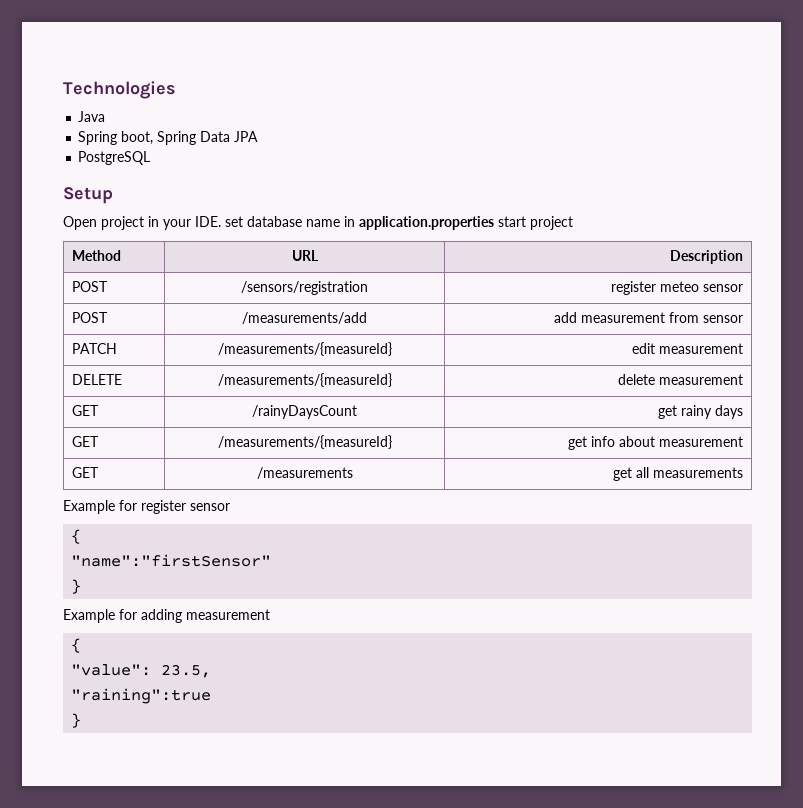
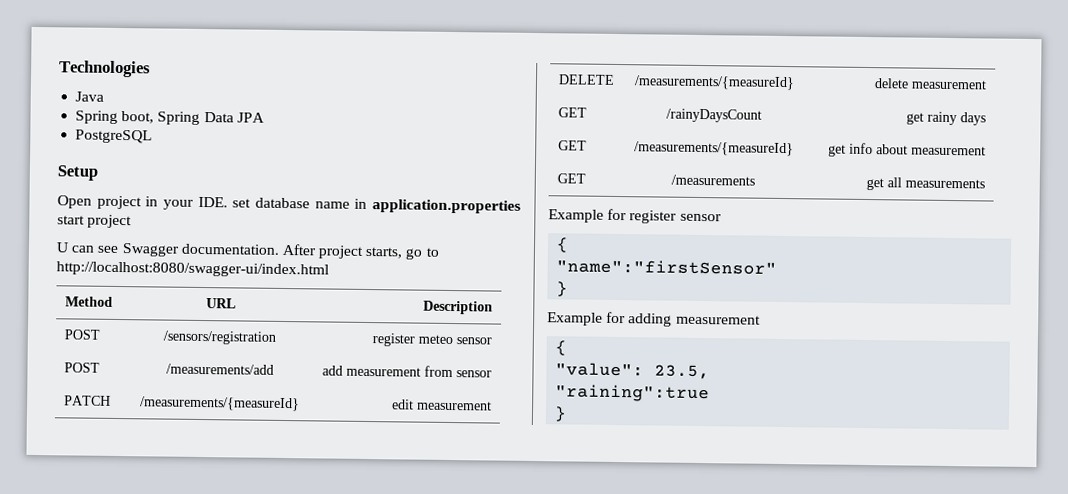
+ U can see Swagger documentation. After project starts, go to http://localhost:8080/swagger-ui/index.html

